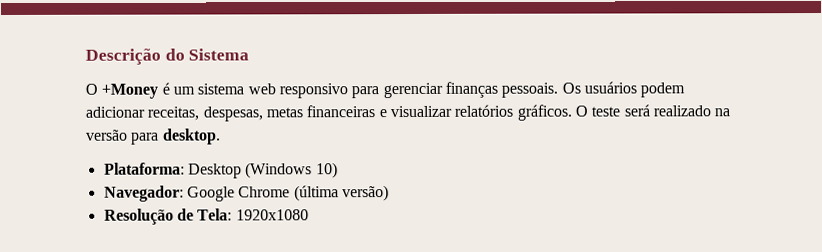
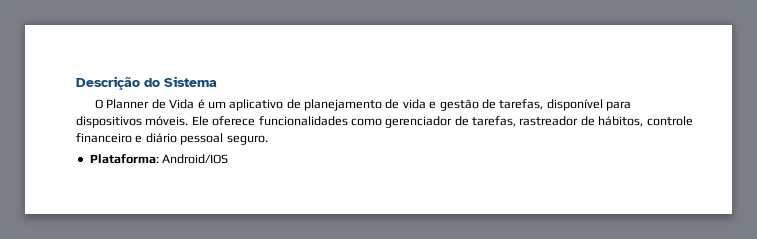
- O +Money é um sistema web responsivo para gerenciar finanças pessoais. Os usuários podem adicionar receitas, despesas, metas financeiras e visualizar relatórios gráficos. O teste será realizado na versão para desktop.
- Plataforma: Desktop (Windows 10)
- Navegador: Google Chrome (última versão)
- Resolução de Tela: 1920x1080
+ O Planner de Vida é um aplicativo de planejamento de vida e gestão de tarefas, disponível para dispositivos móveis. Ele oferece funcionalidades como gerenciador de tarefas, rastreador de hábitos, controle financeiro e diário pessoal seguro.
+ Plataforma: Android/IOS

